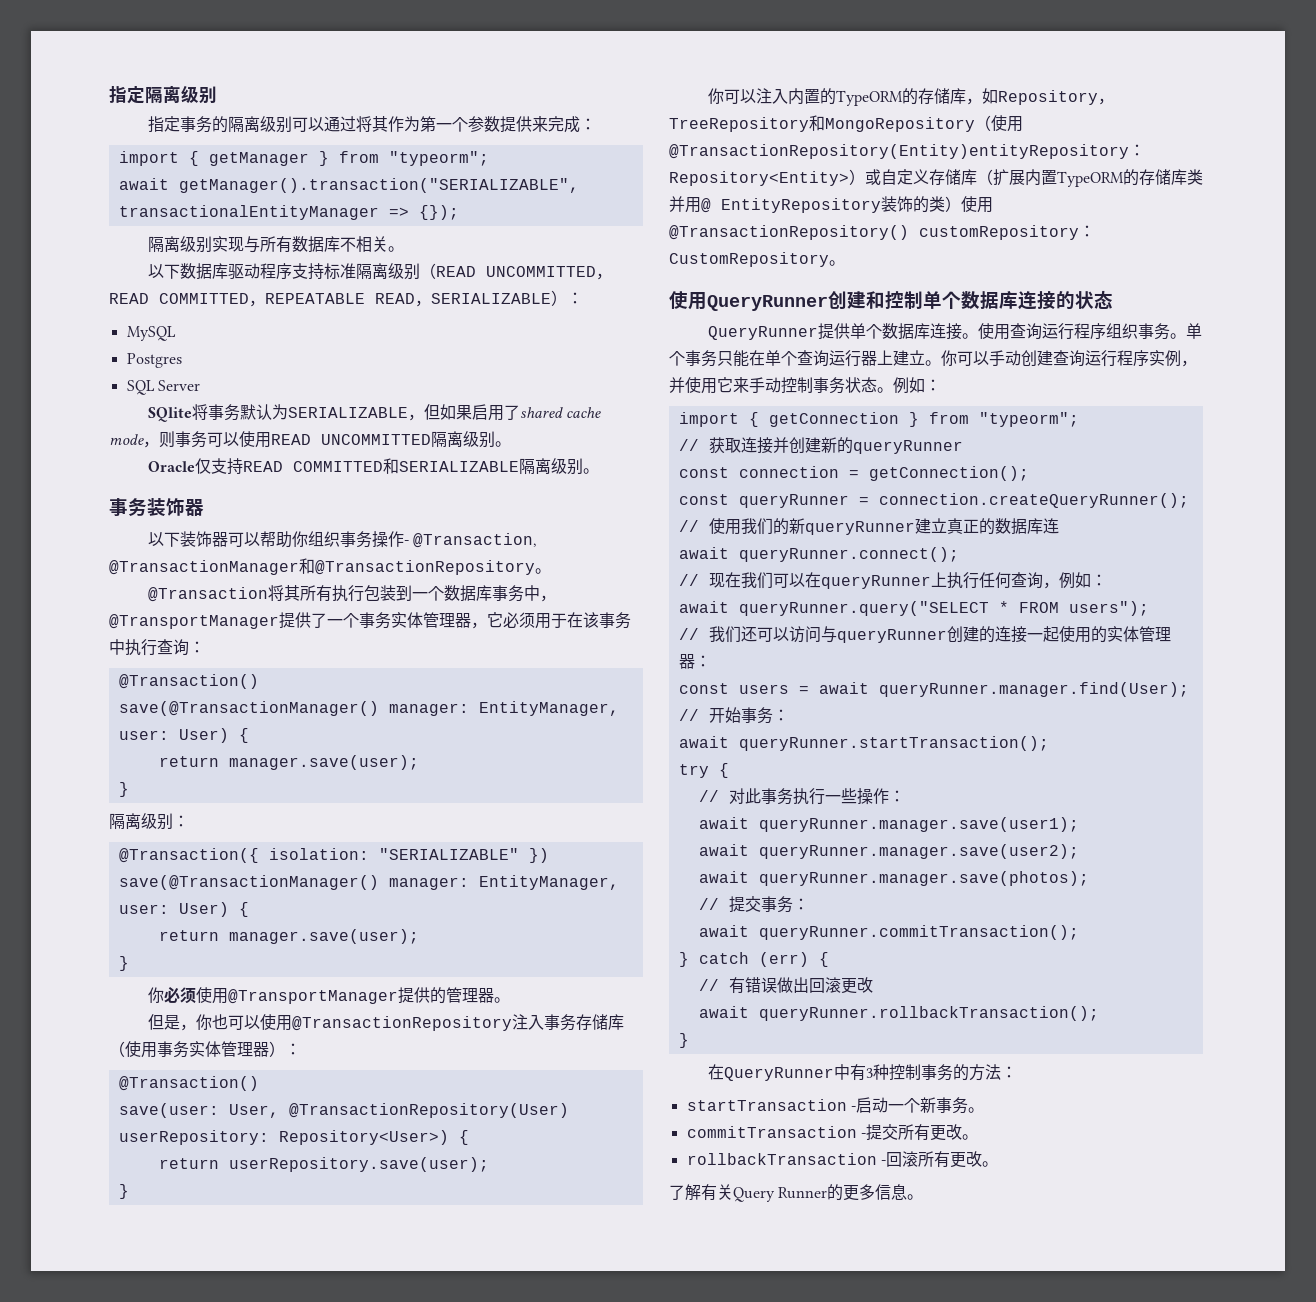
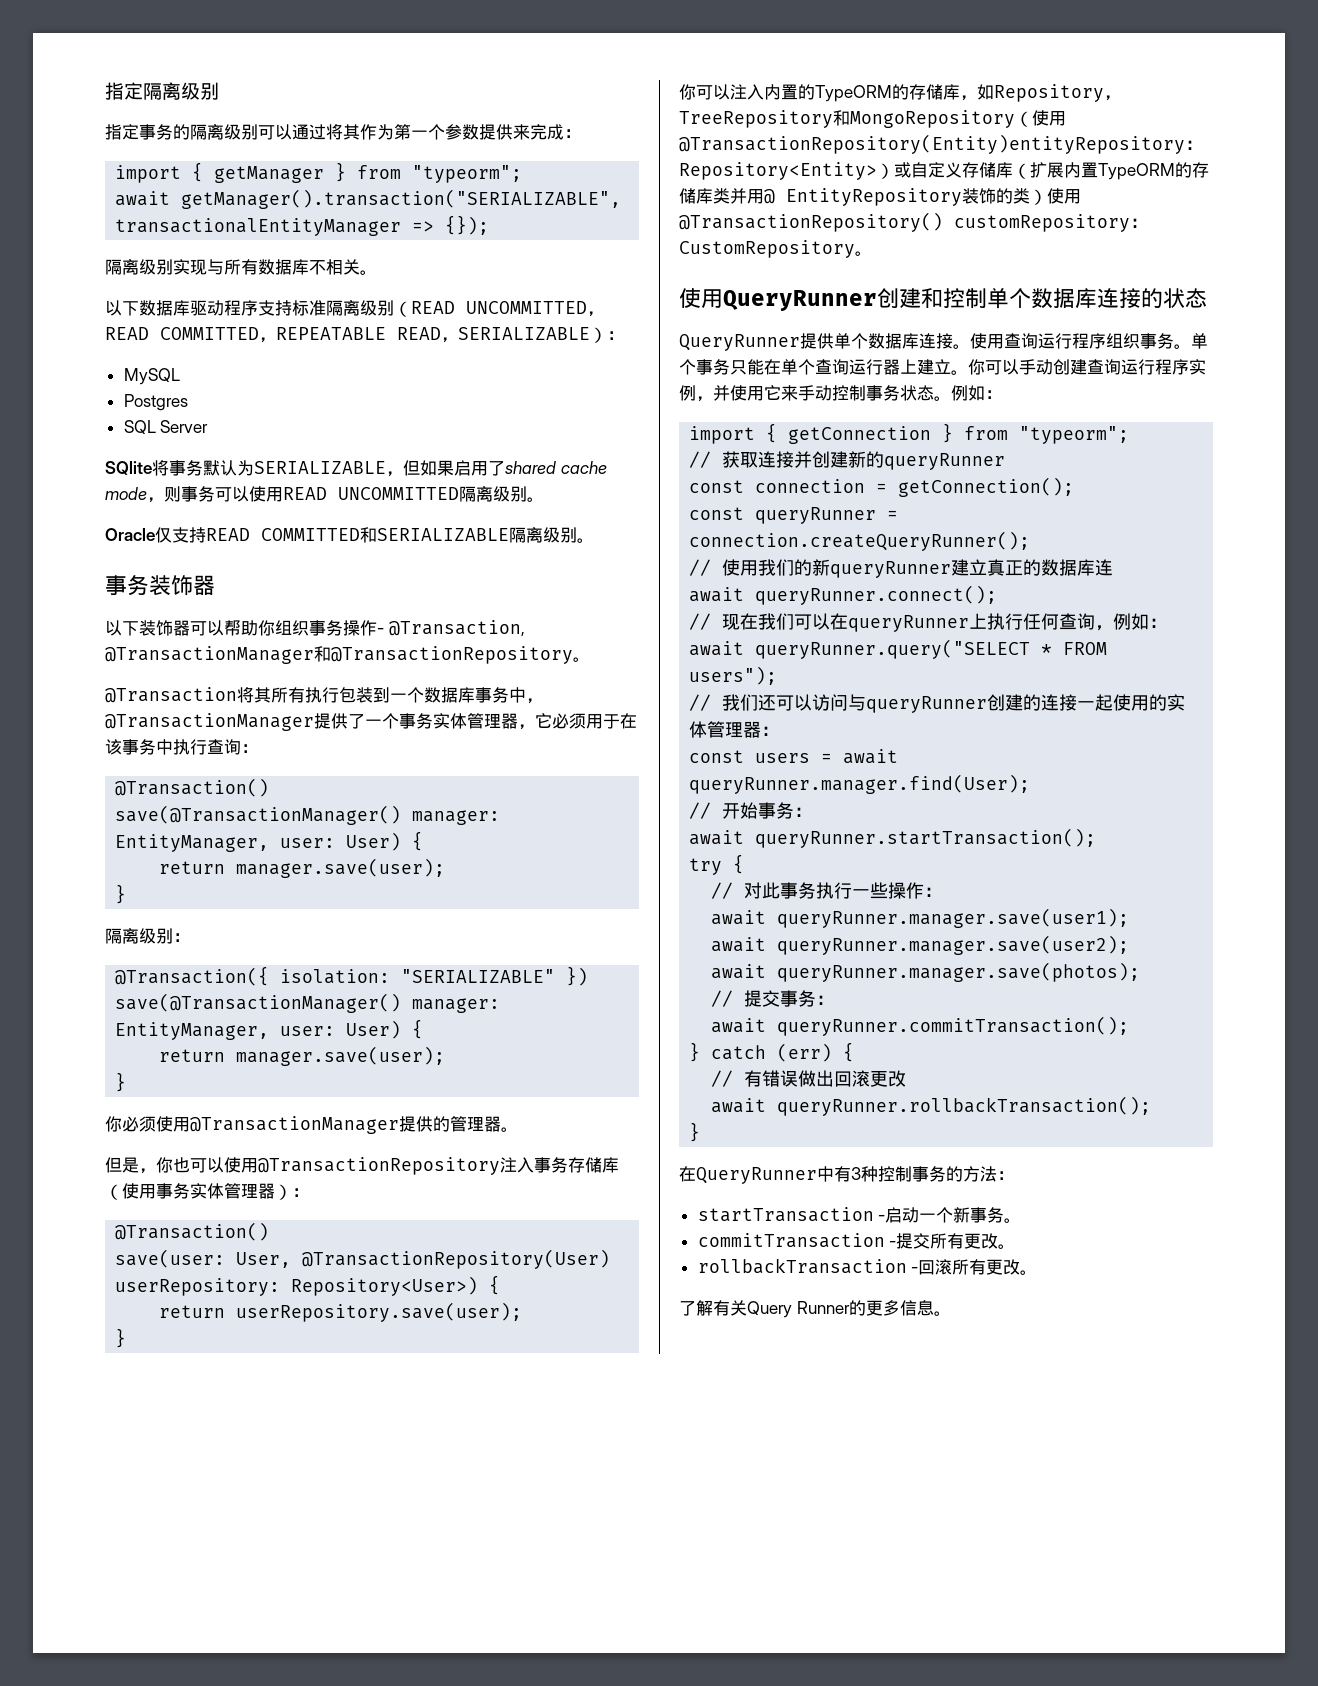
- @Transaction将其所有执行包装到一个数据库事务中，@TransportManager提供了一个事务实体管理器，它必须用于在该事务中执行查询：
+ @Transaction将其所有执行包装到一个数据库事务中，@TransactionManager提供了一个事务实体管理器，它必须用于在该事务中执行查询：
- 你必须使用@TransportManager提供的管理器。
+ 你必须使用@TransactionManager提供的管理器。

